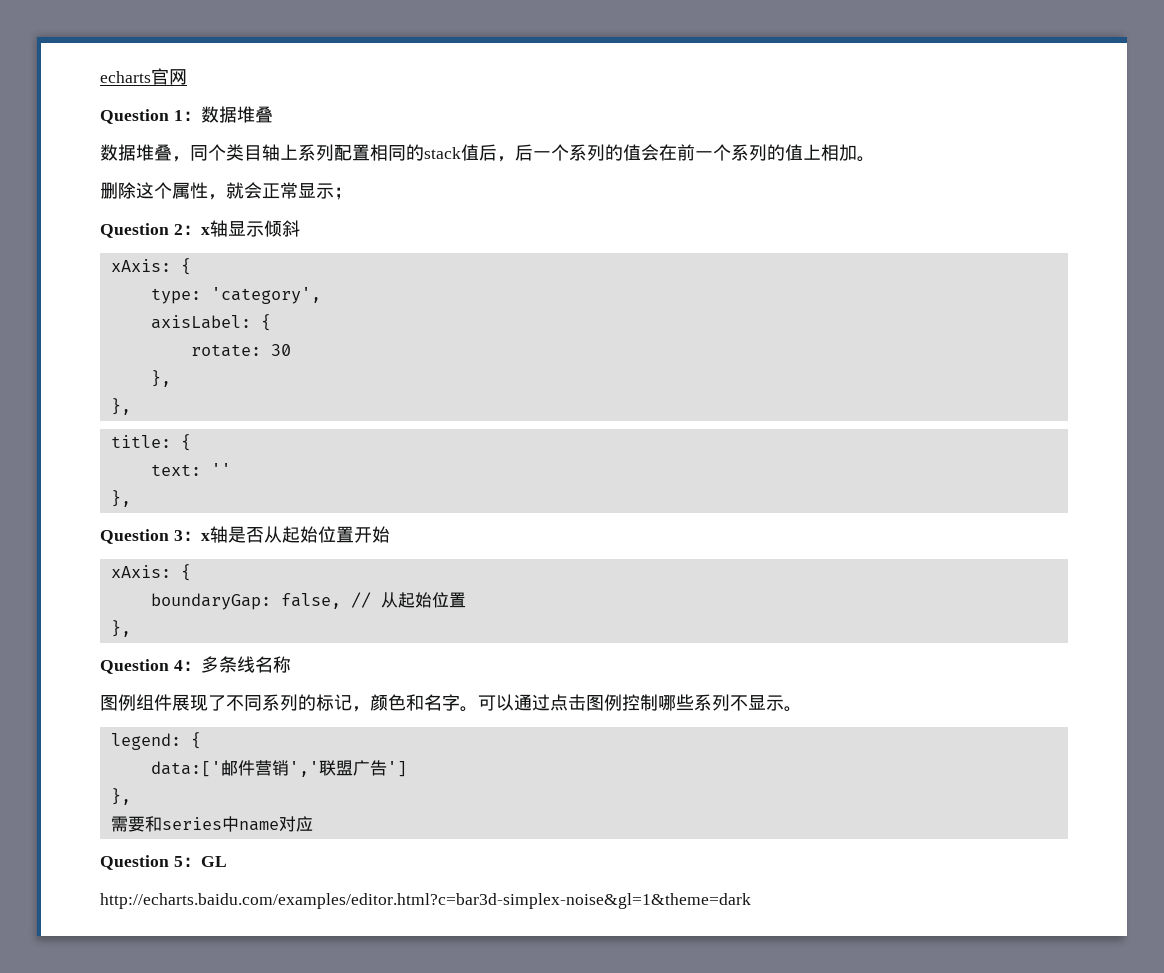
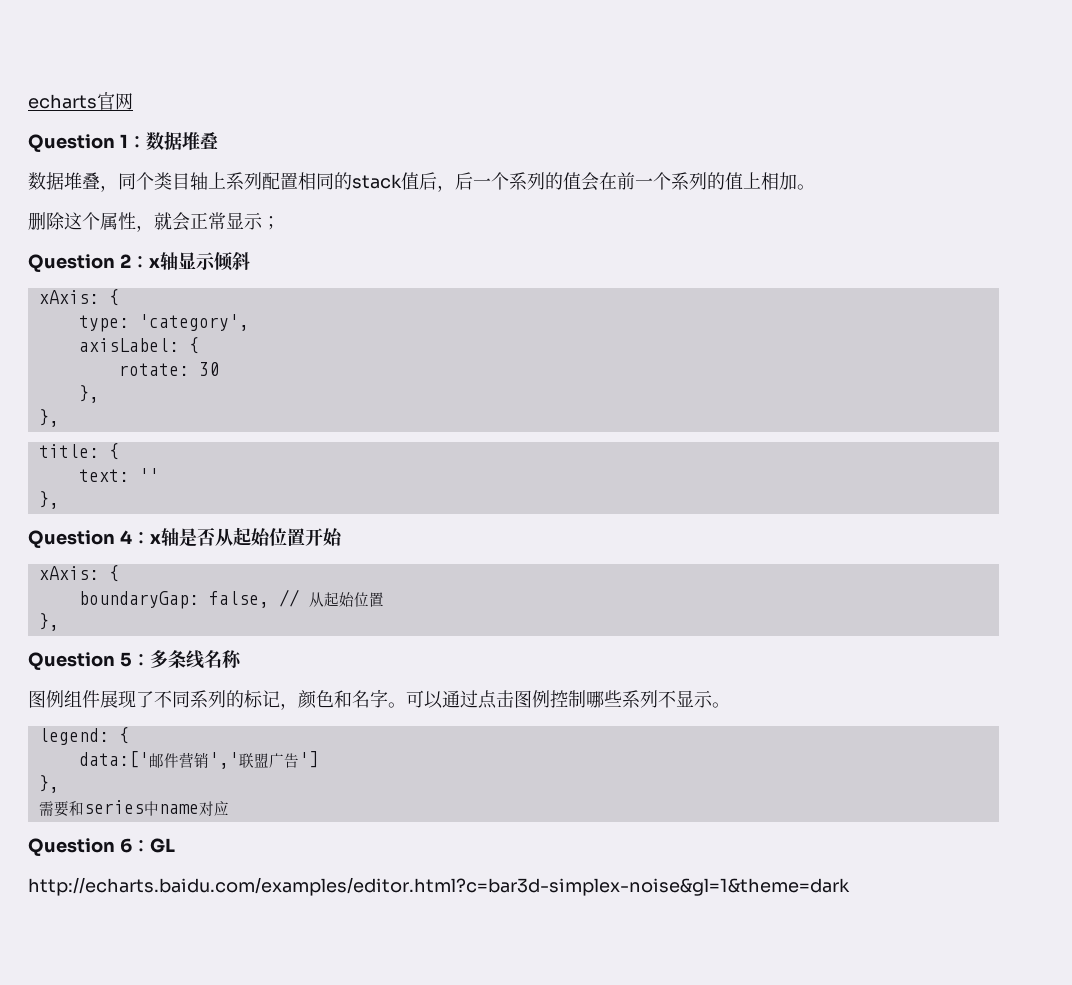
- Question 3：x轴是否从起始位置开始
+ Question 4：x轴是否从起始位置开始
- Question 4：多条线名称
+ Question 5：多条线名称
- Question 5：GL
+ Question 6：GL

